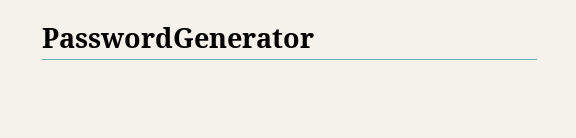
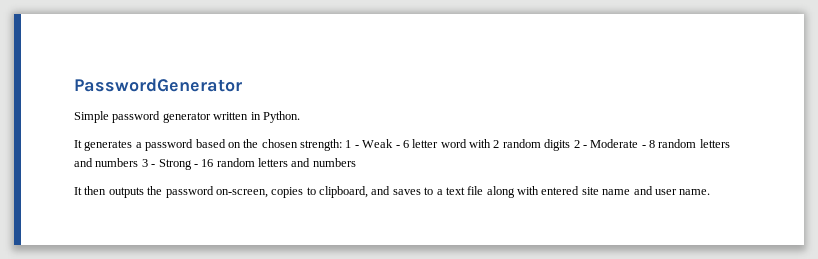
+ Simple password generator written in Python.
+ It generates a password based on the chosen strength: 1 - Weak - 6 letter word with 2 random digits 2 - Moderate - 8 random letters and numbers 3 - Strong - 16 random letters and numbers
+ It then outputs the password on-screen, copies to clipboard, and saves to a text file along with entered site name and user name.

